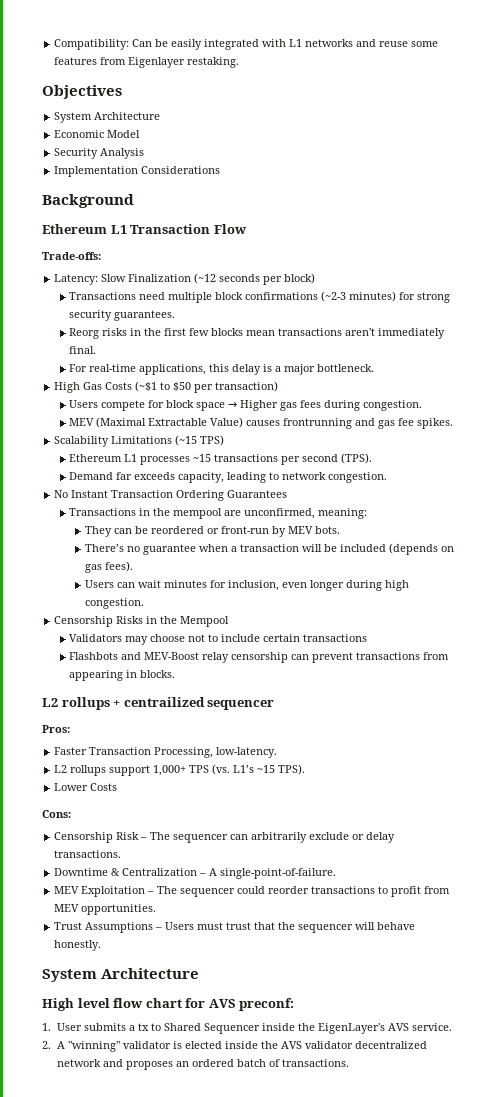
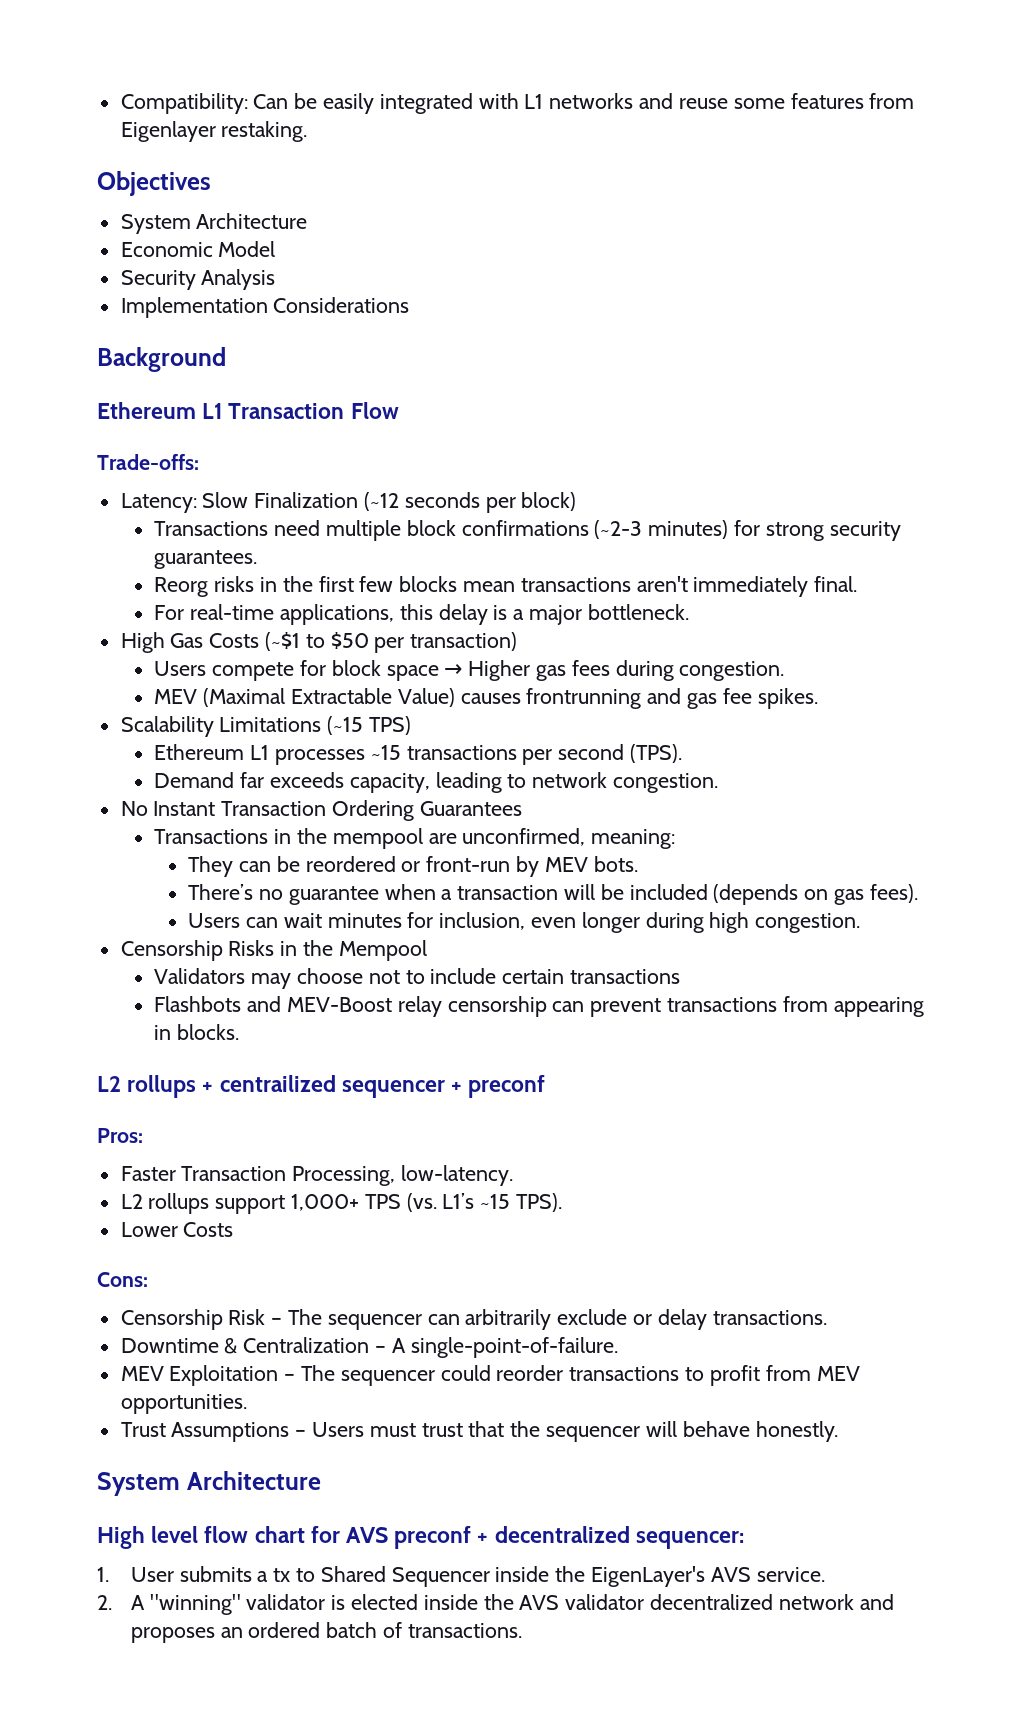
- L2 rollups + centrailized sequencer
+ L2 rollups + centrailized sequencer + preconf
- High level flow chart for AVS preconf:
+ High level flow chart for AVS preconf + decentralized sequencer:

